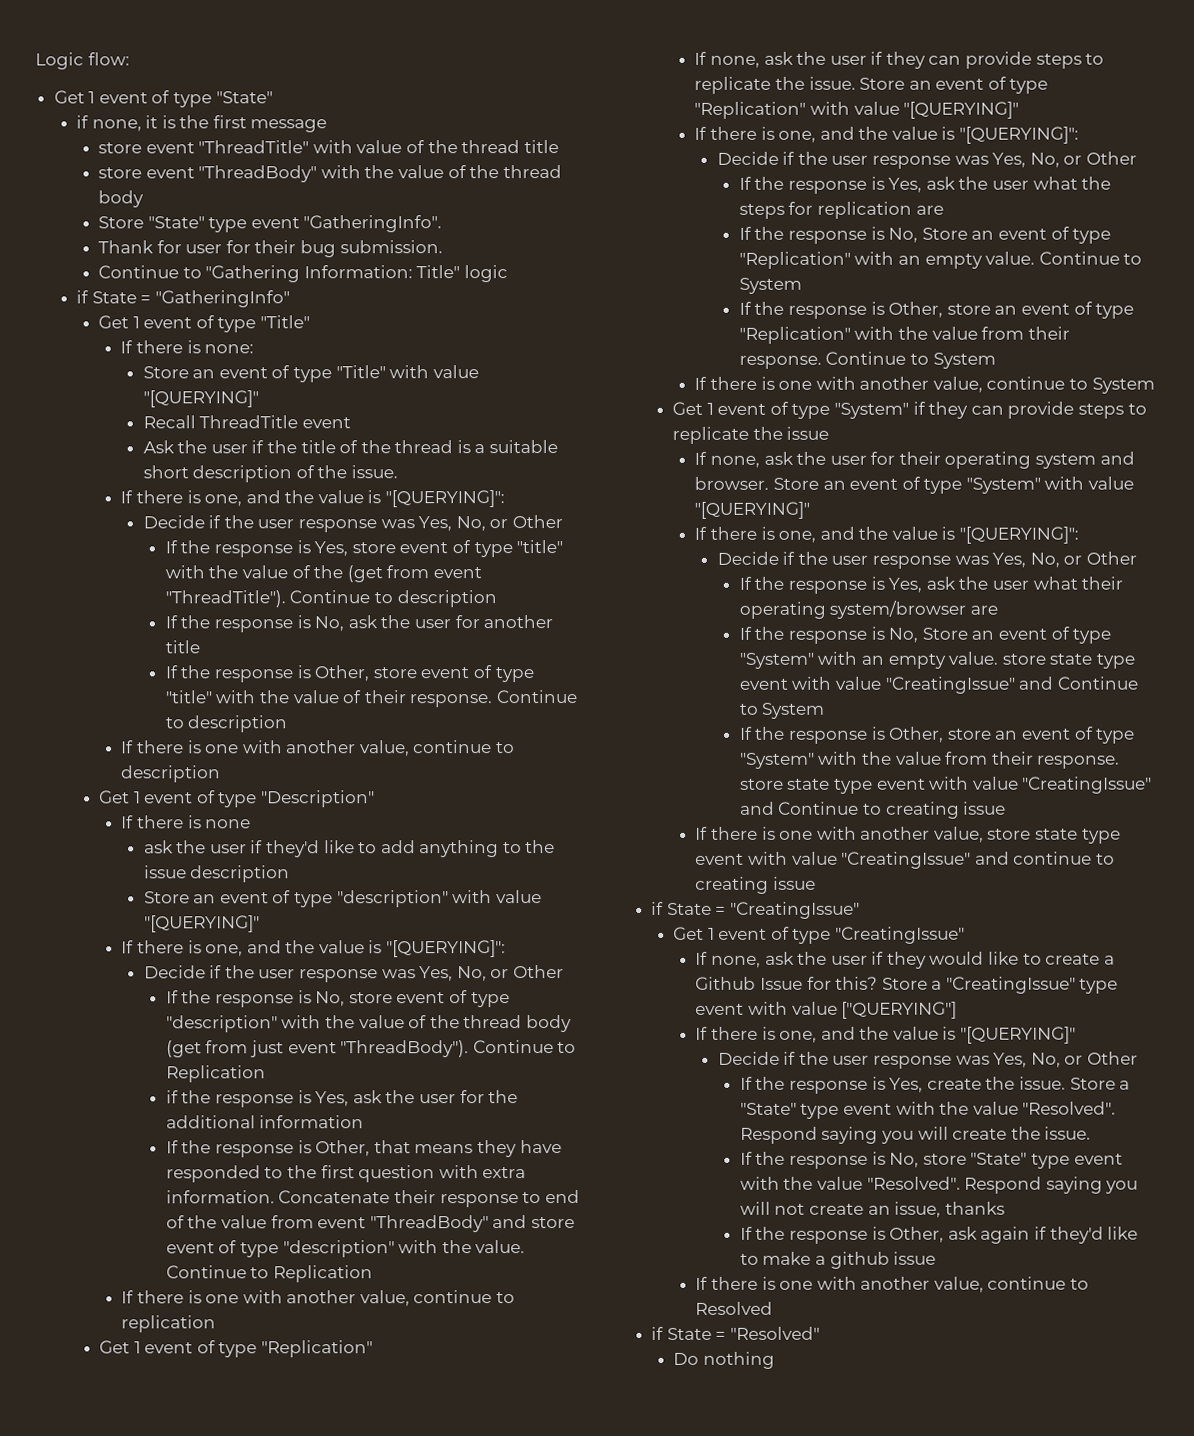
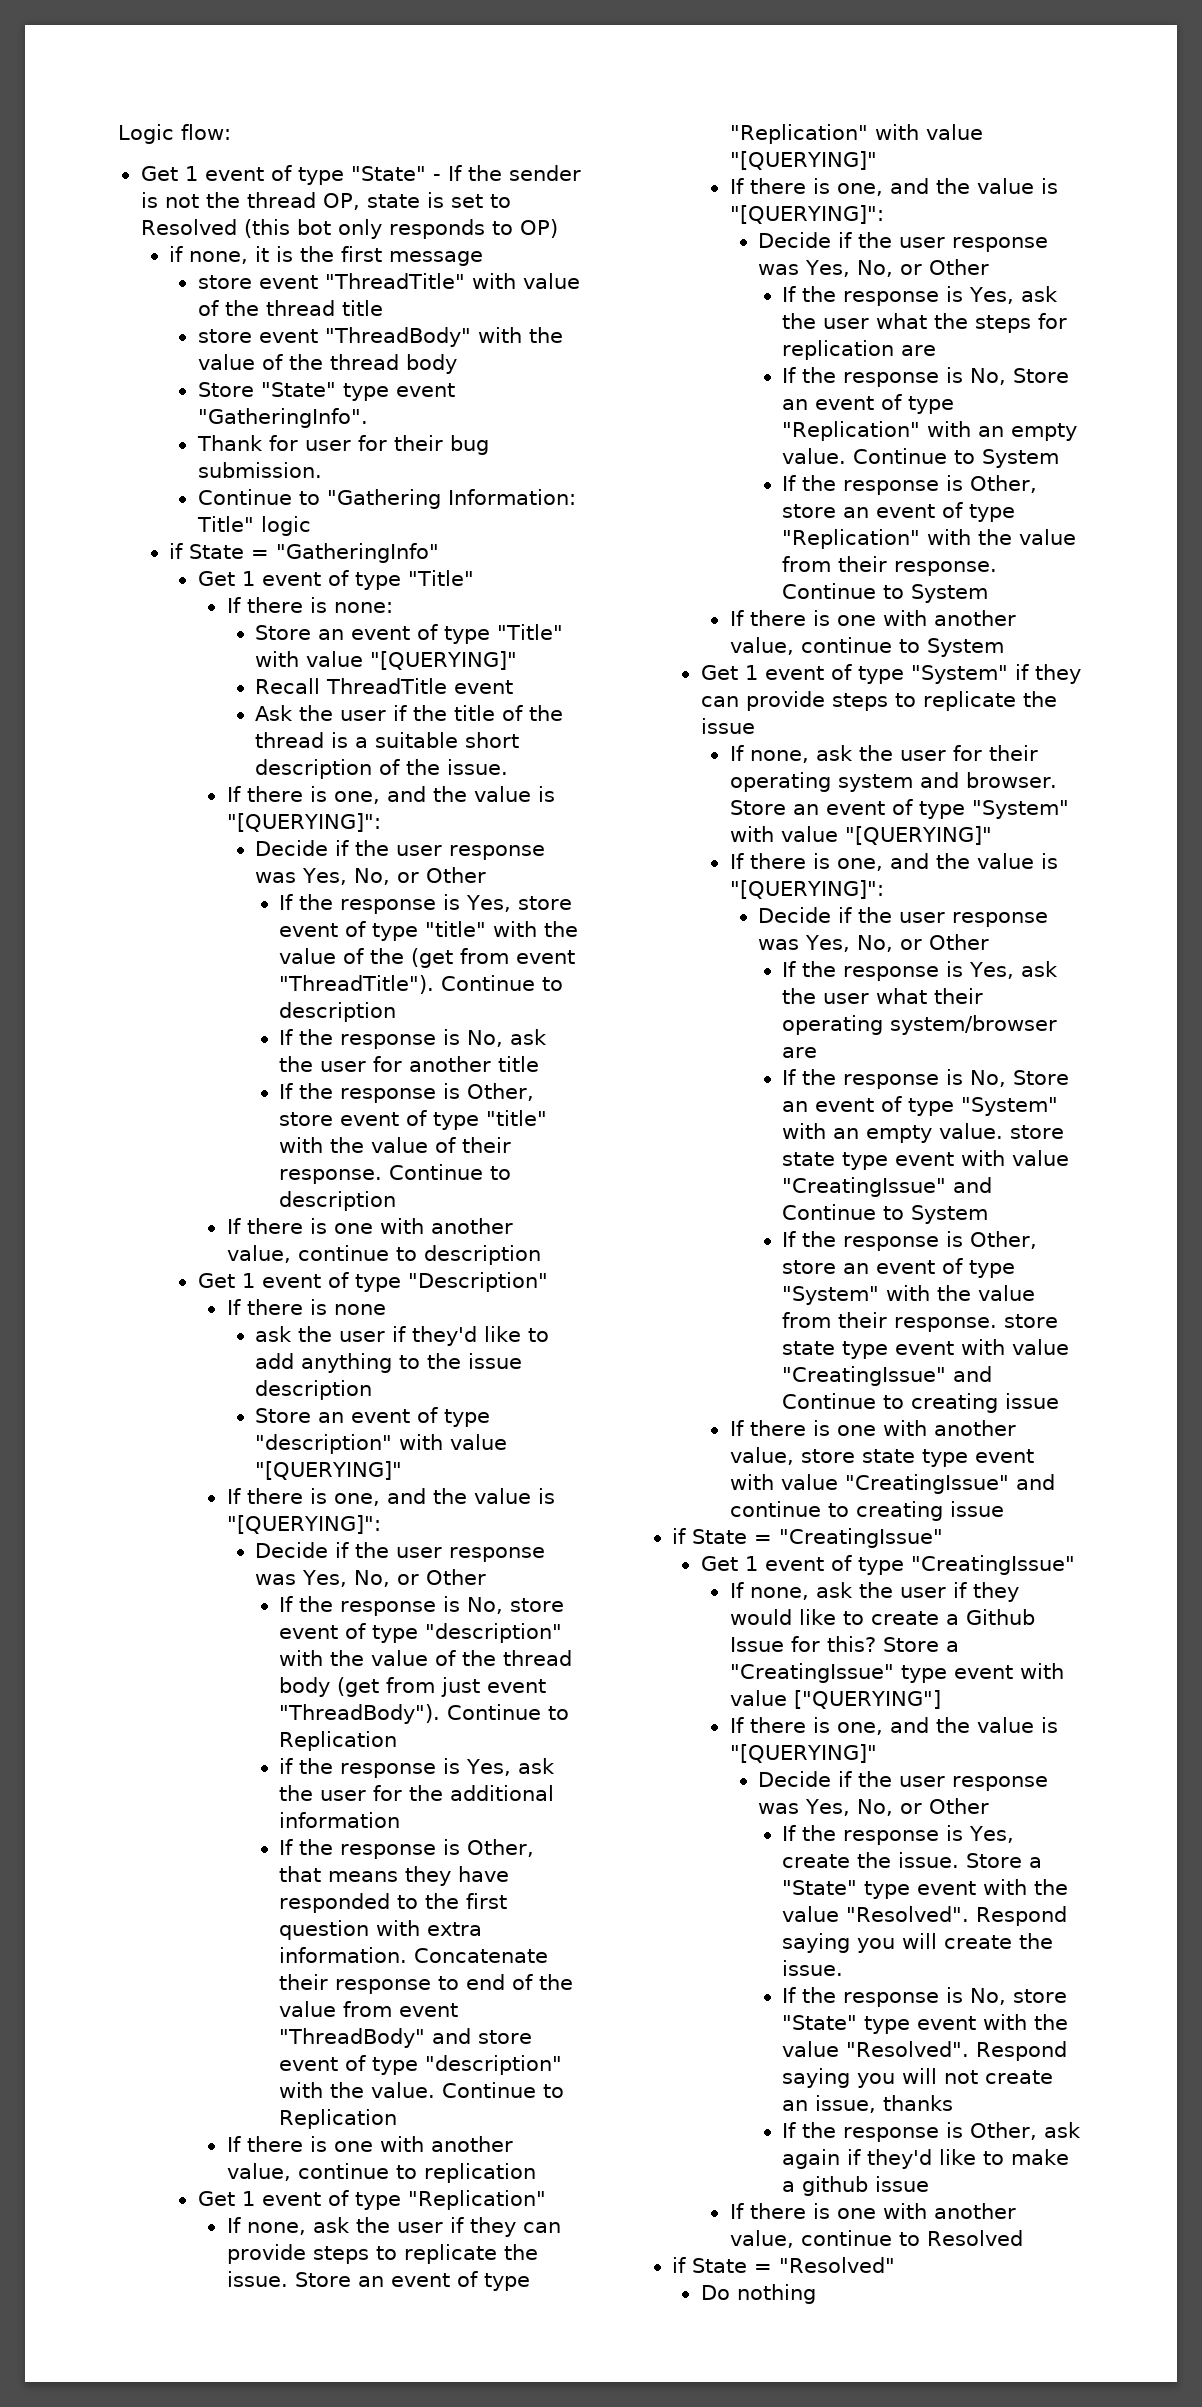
- Get 1 event of type "State"
+ Get 1 event of type "State" - If the sender is not the thread OP, state is set to Resolved (this bot only responds to OP)

